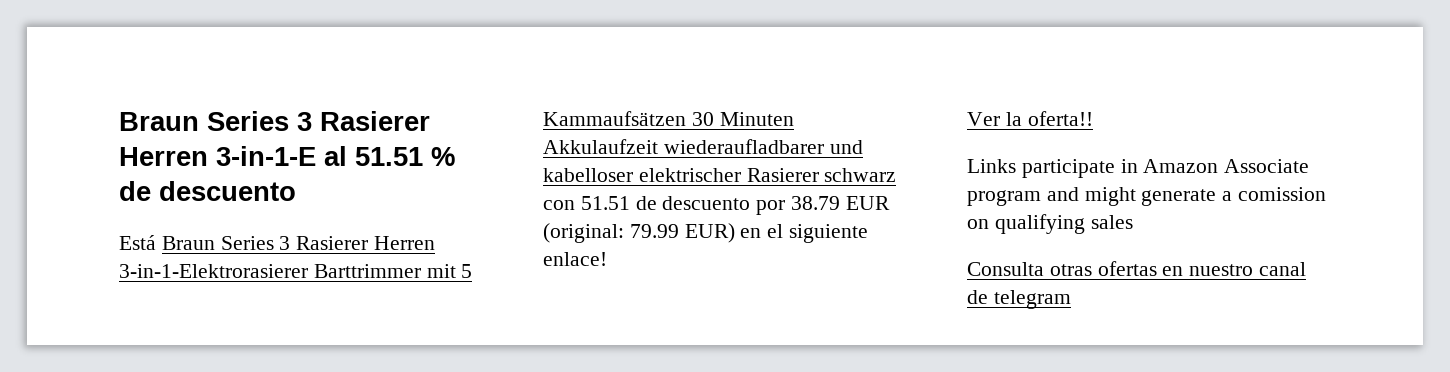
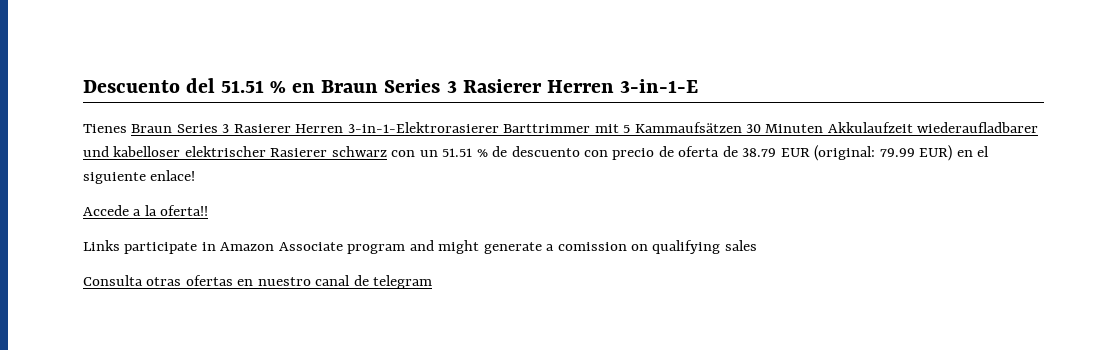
- Braun Series 3 Rasierer Herren 3-in-1-E al 51.51 % de descuento
- Está Braun Series 3 Rasierer Herren 3-in-1-Elektrorasierer Barttrimmer mit 5 Kammaufsätzen 30 Minuten Akkulaufzeit wiederaufladbarer und kabelloser elektrischer Rasierer schwarz con 51.51 de descuento por 38.79 EUR (original: 79.99 EUR) en el siguiente enlace!
+ Descuento del 51.51 % en Braun Series 3 Rasierer Herren 3-in-1-E
+ Tienes Braun Series 3 Rasierer Herren 3-in-1-Elektrorasierer Barttrimmer mit 5 Kammaufsätzen 30 Minuten Akkulaufzeit wiederaufladbarer und kabelloser elektrischer Rasierer schwarz con un 51.51 % de descuento con precio de oferta de 38.79 EUR (original: 79.99 EUR) en el siguiente enlace!
- Ver la oferta!!
+ Accede a la oferta!!

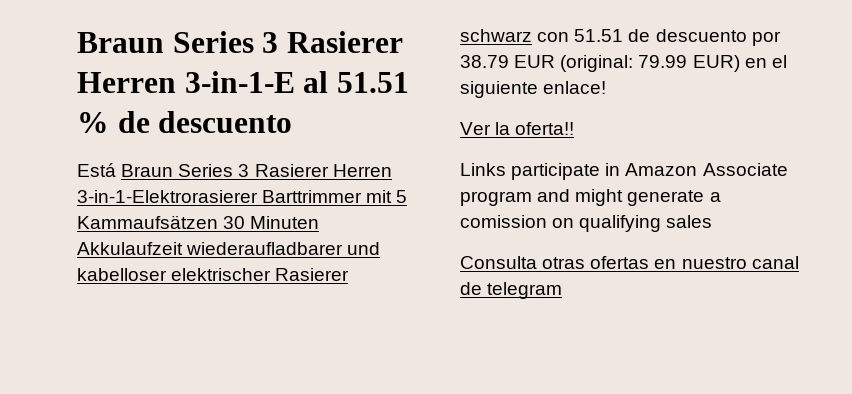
- Descuento del 51.51 % en Braun Series 3 Rasierer Herren 3-in-1-E
- Tienes Braun Series 3 Rasierer Herren 3-in-1-Elektrorasierer Barttrimmer mit 5 Kammaufsätzen 30 Minuten Akkulaufzeit wiederaufladbarer und kabelloser elektrischer Rasierer schwarz con un 51.51 % de descuento con precio de oferta de 38.79 EUR (original: 79.99 EUR) en el siguiente enlace!
+ Braun Series 3 Rasierer Herren 3-in-1-E al 51.51 % de descuento
+ Está Braun Series 3 Rasierer Herren 3-in-1-Elektrorasierer Barttrimmer mit 5 Kammaufsätzen 30 Minuten Akkulaufzeit wiederaufladbarer und kabelloser elektrischer Rasierer schwarz con 51.51 de descuento por 38.79 EUR (original: 79.99 EUR) en el siguiente enlace!
- Accede a la oferta!!
+ Ver la oferta!!

